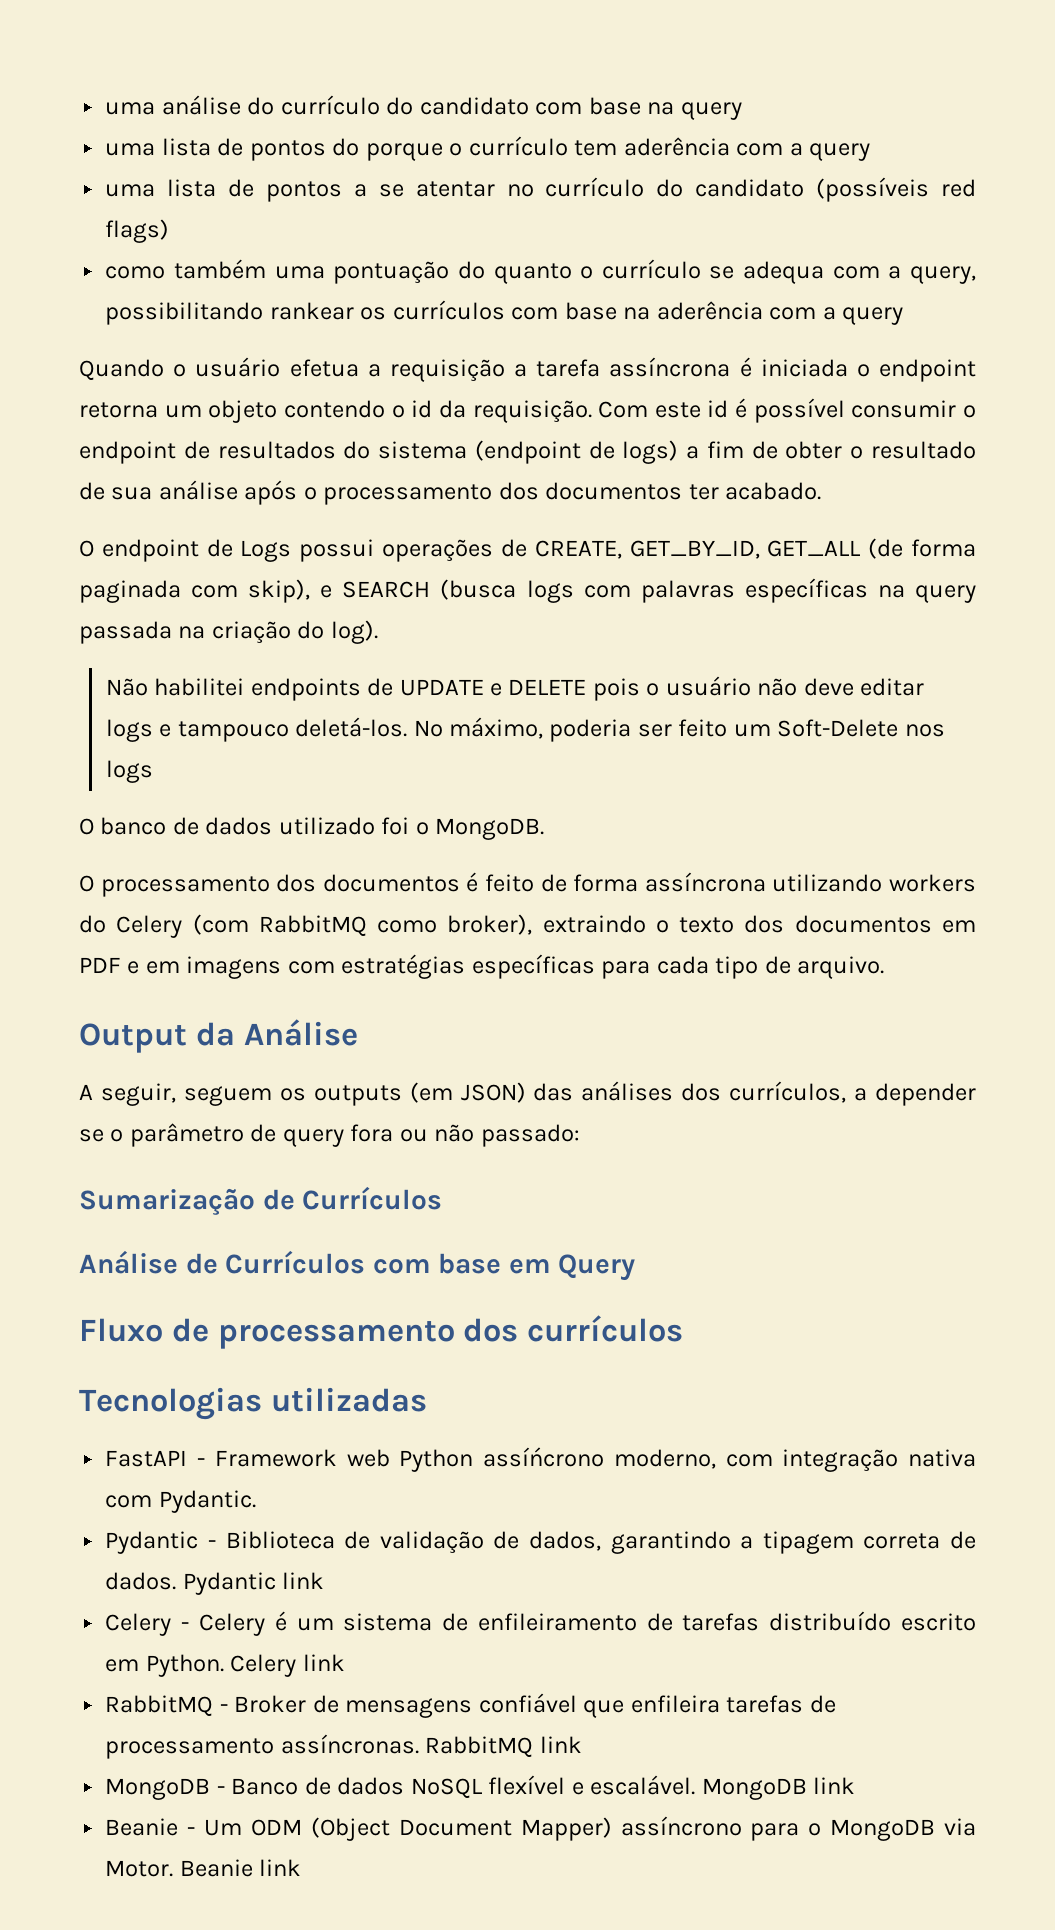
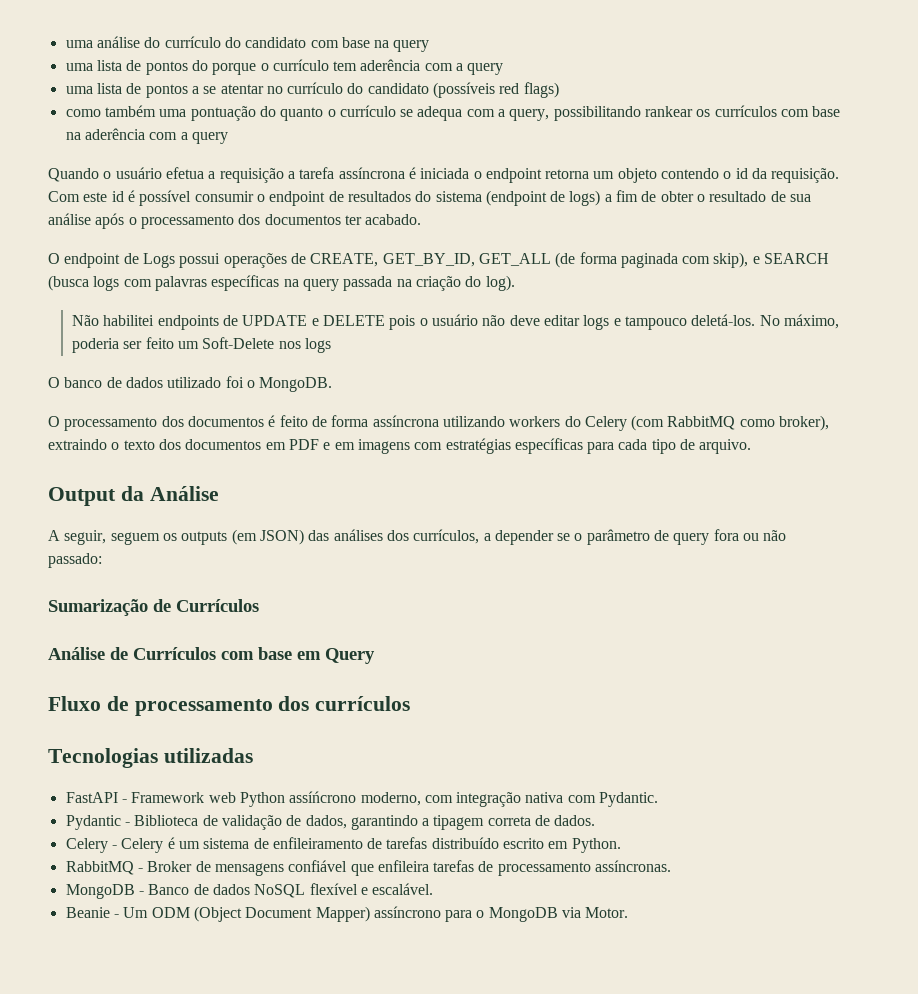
- Pydantic link
- Celery link
- RabbitMQ link
- MongoDB link
- Beanie link

